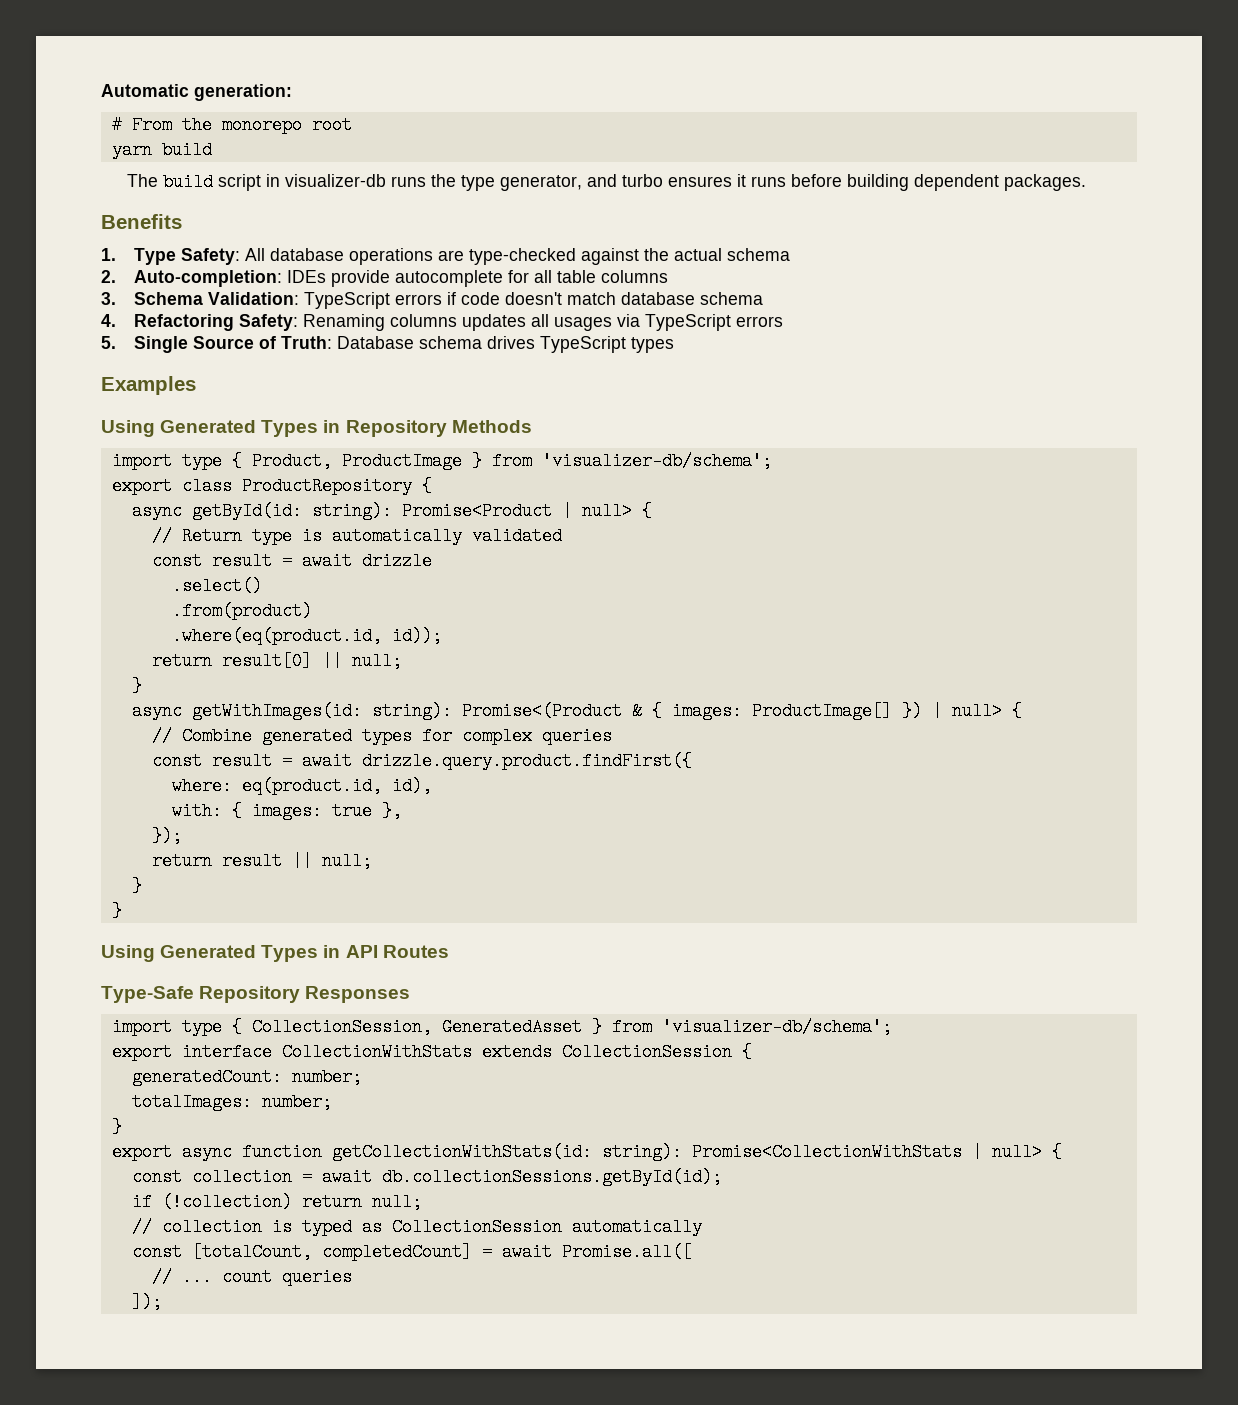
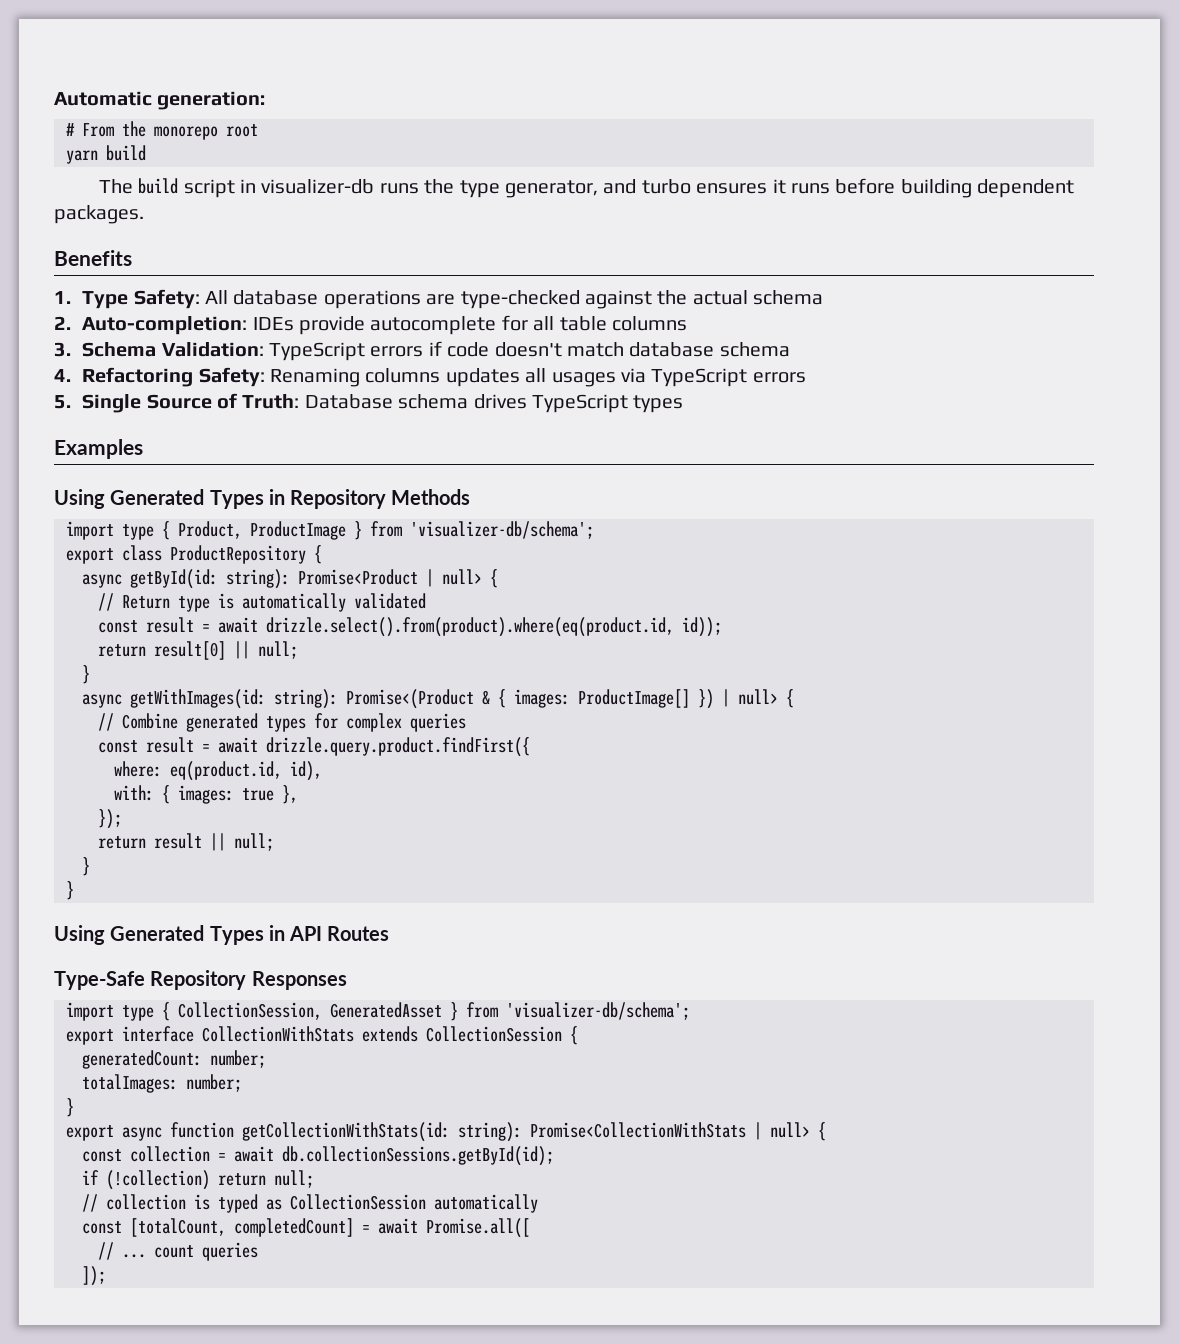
- const result = await drizzle
- .select()
- .from(product)
- .where(eq(product.id, id));
+ const result = await drizzle.select().from(product).where(eq(product.id, id));

